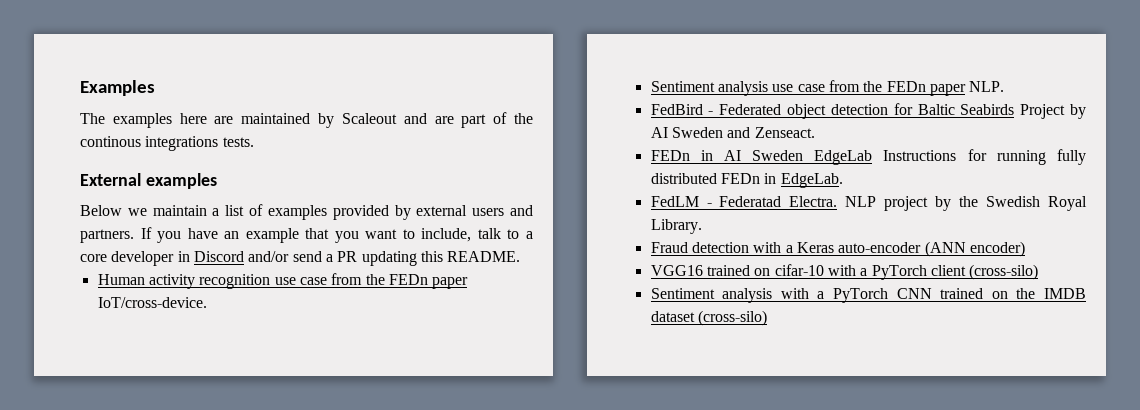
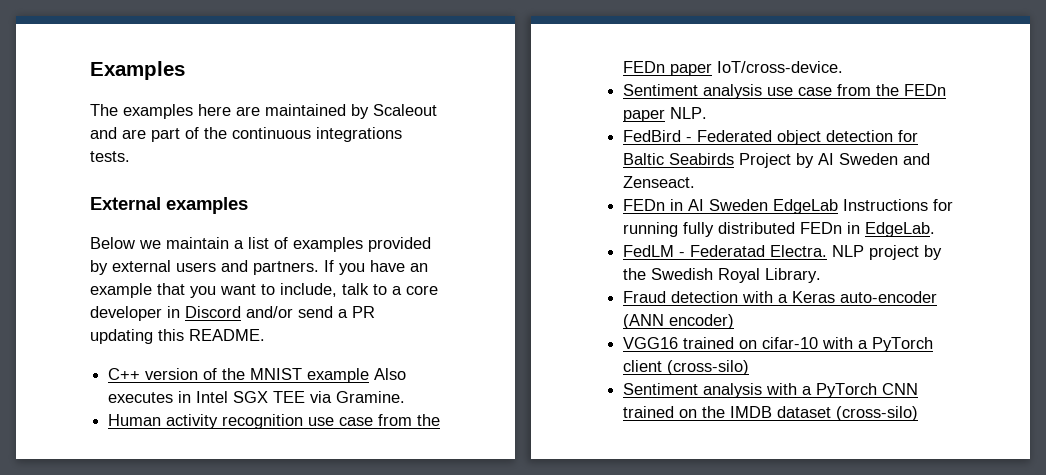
- The examples here are maintained by Scaleout and are part of the continous integrations tests.
+ The examples here are maintained by Scaleout and are part of the continuous integrations tests.
+ C++ version of the MNIST example Also executes in Intel SGX TEE via Gramine.

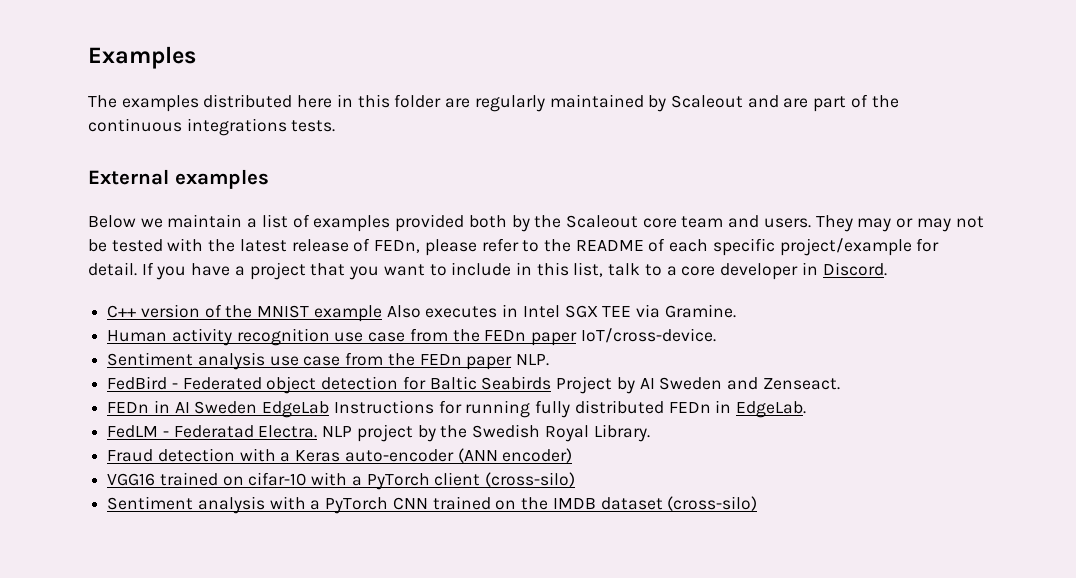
- The examples here are maintained by Scaleout and are part of the continuous integrations tests.
+ The examples distributed here in this folder are regularly maintained by Scaleout and are part of the continuous integrations tests.
- Below we maintain a list of examples provided by external users and partners.
+ Below we maintain a list of examples provided both by the Scaleout core team and users. They may or may not be tested with the latest release of FEDn, please refer to the README of each specific project/example for detail.
- If you have an example that you want to include, talk to a core developer in Discord and/or send a PR updating this README.
+ If you have a project that you want to include in this list, talk to a core developer in Discord.

